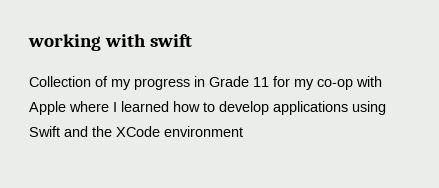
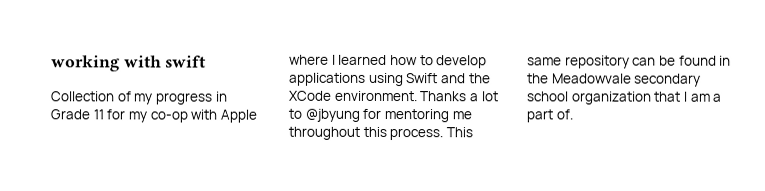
- Collection of my progress in Grade 11 for my co-op with Apple where I learned how to develop applications using Swift and the XCode environment
+ Collection of my progress in Grade 11 for my co-op with Apple where I learned how to develop applications using Swift and the XCode environment. Thanks a lot to @jbyung for mentoring me throughout this process. This same repository can be found in the Meadowvale secondary school organization that I am a part of.

